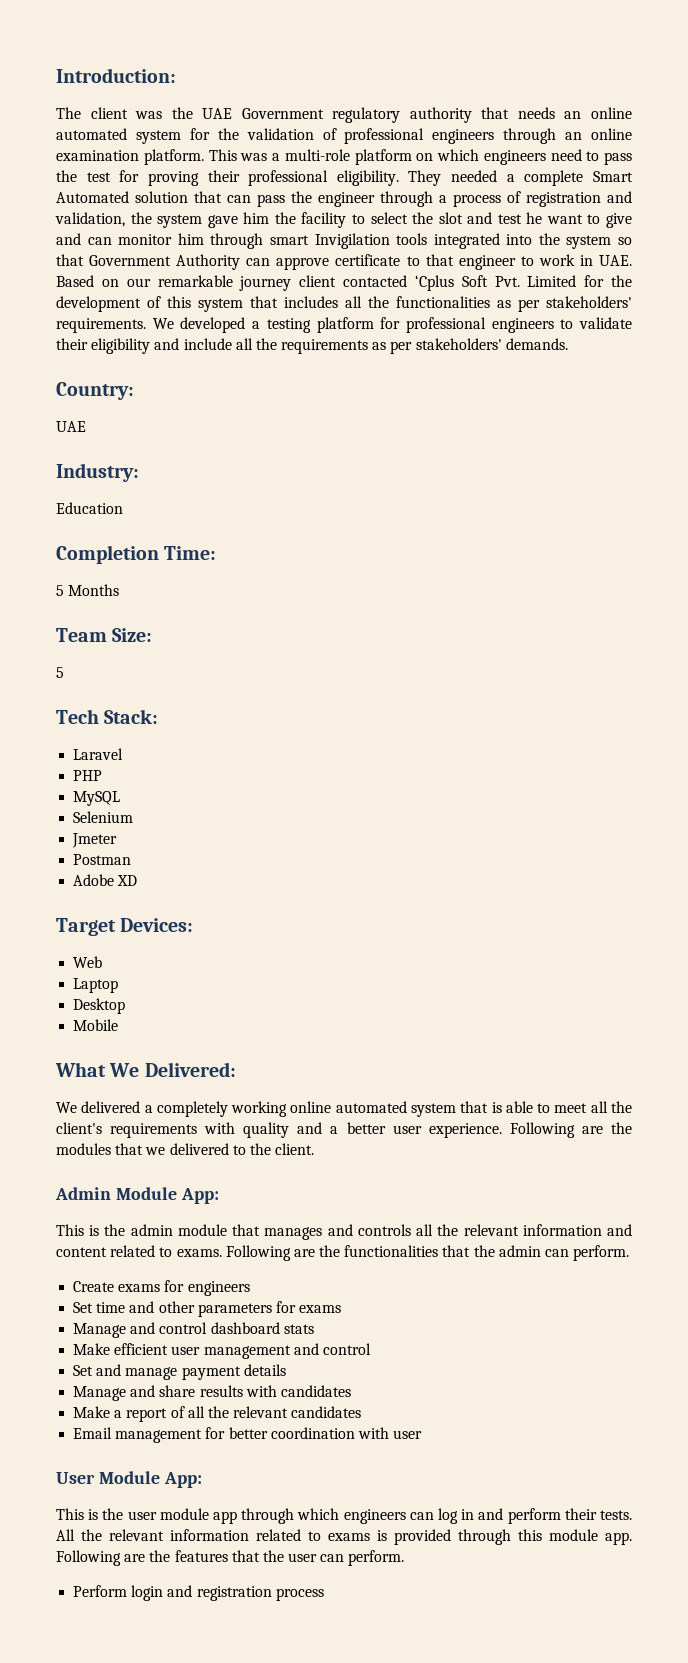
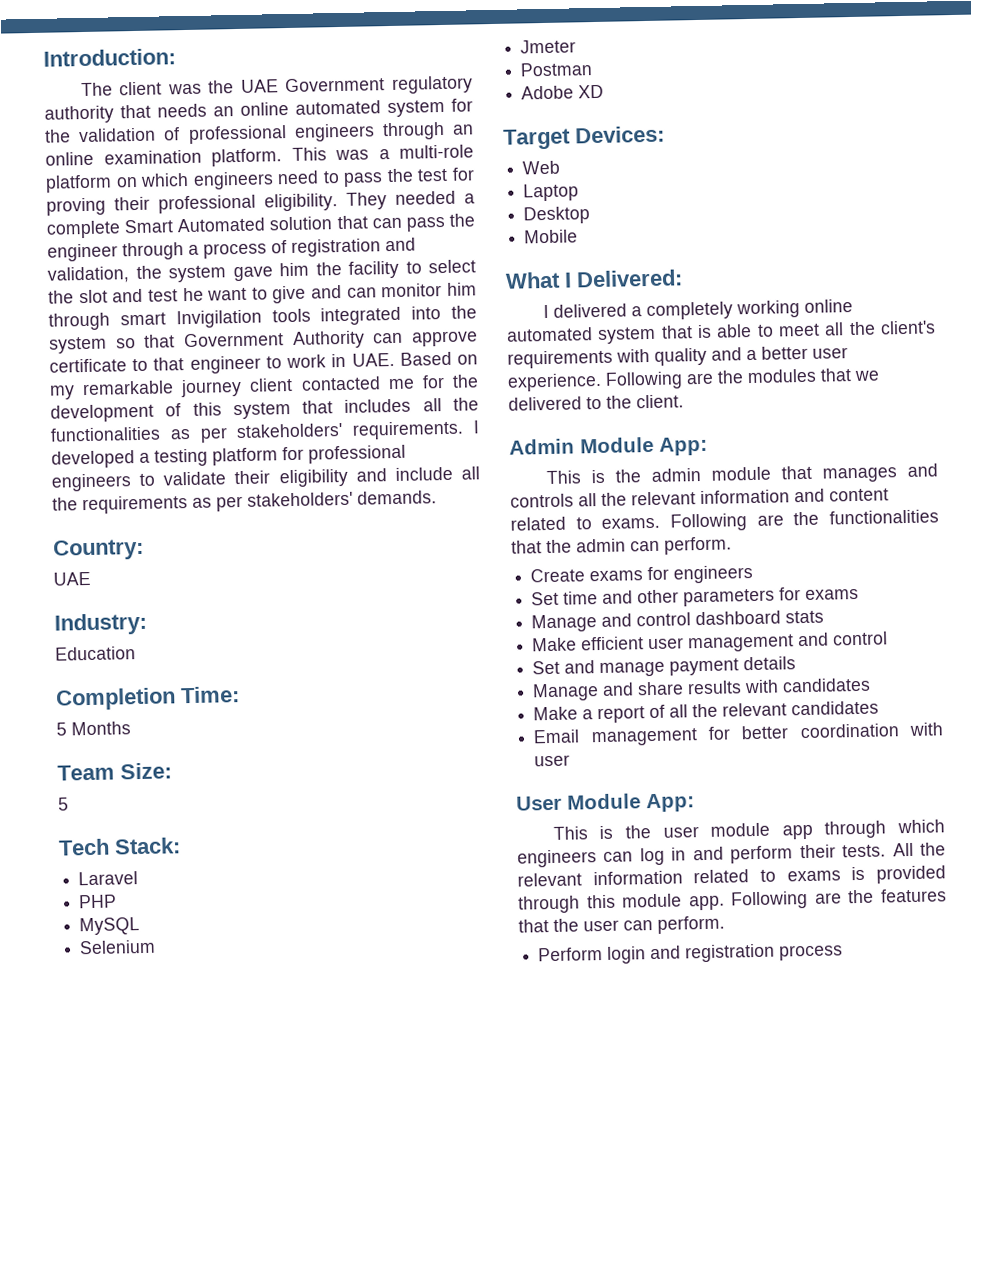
- They needed a complete Smart Automated solution that can pass the engineer through a process of registration and validation, the system gave him the facility to select the slot and test he want to give and can monitor him through smart Invigilation tools integrated into the system so that Government Authority can approve certificate to that engineer to work in UAE. Based on our remarkable journey client contacted ‘Cplus Soft Pvt. Limited for the development of this system that includes all the functionalities as per stakeholders' requirements.
+ They needed a complete Smart Automated solution that can pass the engineer through a process of registration and validation, the system gave him the facility to select the slot and test he want to give and can monitor him through smart Invigilation tools integrated into the system so that Government Authority can approve certificate to that engineer to work in UAE. Based on my remarkable journey client contacted me for the development of this system that includes all the functionalities as per stakeholders' requirements.
- We developed a testing platform for professional engineers to validate their eligibility and include all the requirements as per stakeholders' demands.
+ I developed a testing platform for professional engineers to validate their eligibility and include all the requirements as per stakeholders' demands.
- What We Delivered:
+ What I Delivered:
- We delivered a completely working online automated system that is able to meet all the client's requirements with quality and a better user experience.
+ I delivered a completely working online automated system that is able to meet all the client's requirements with quality and a better user experience.

